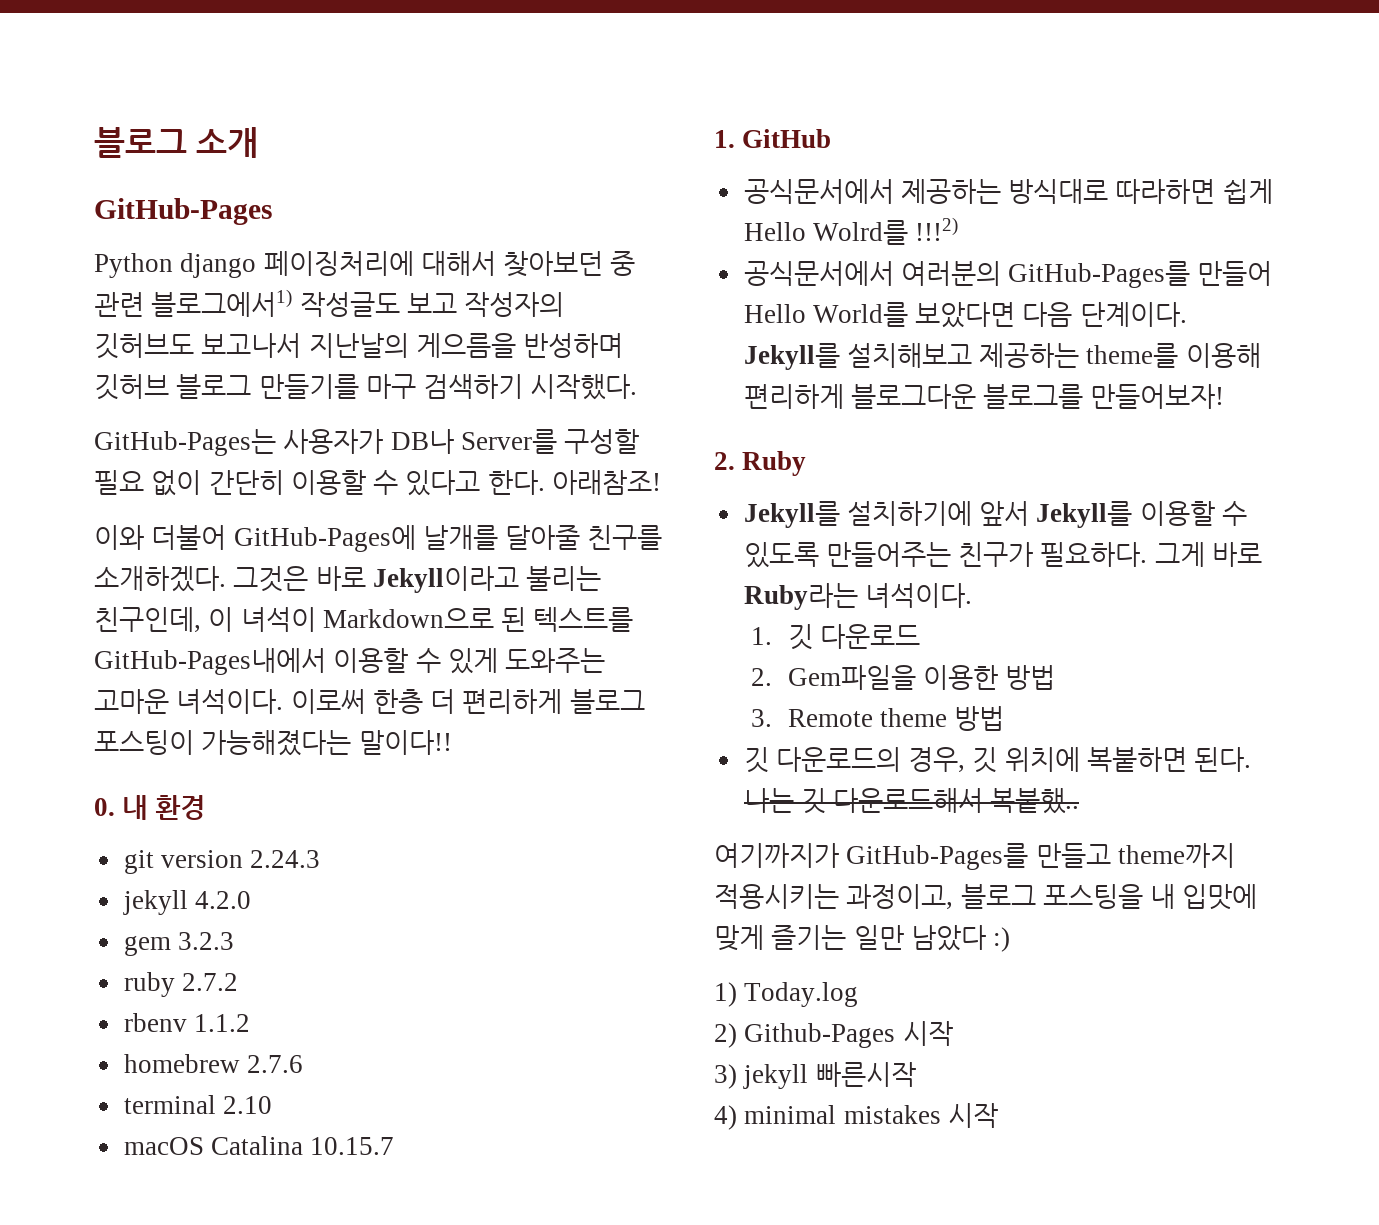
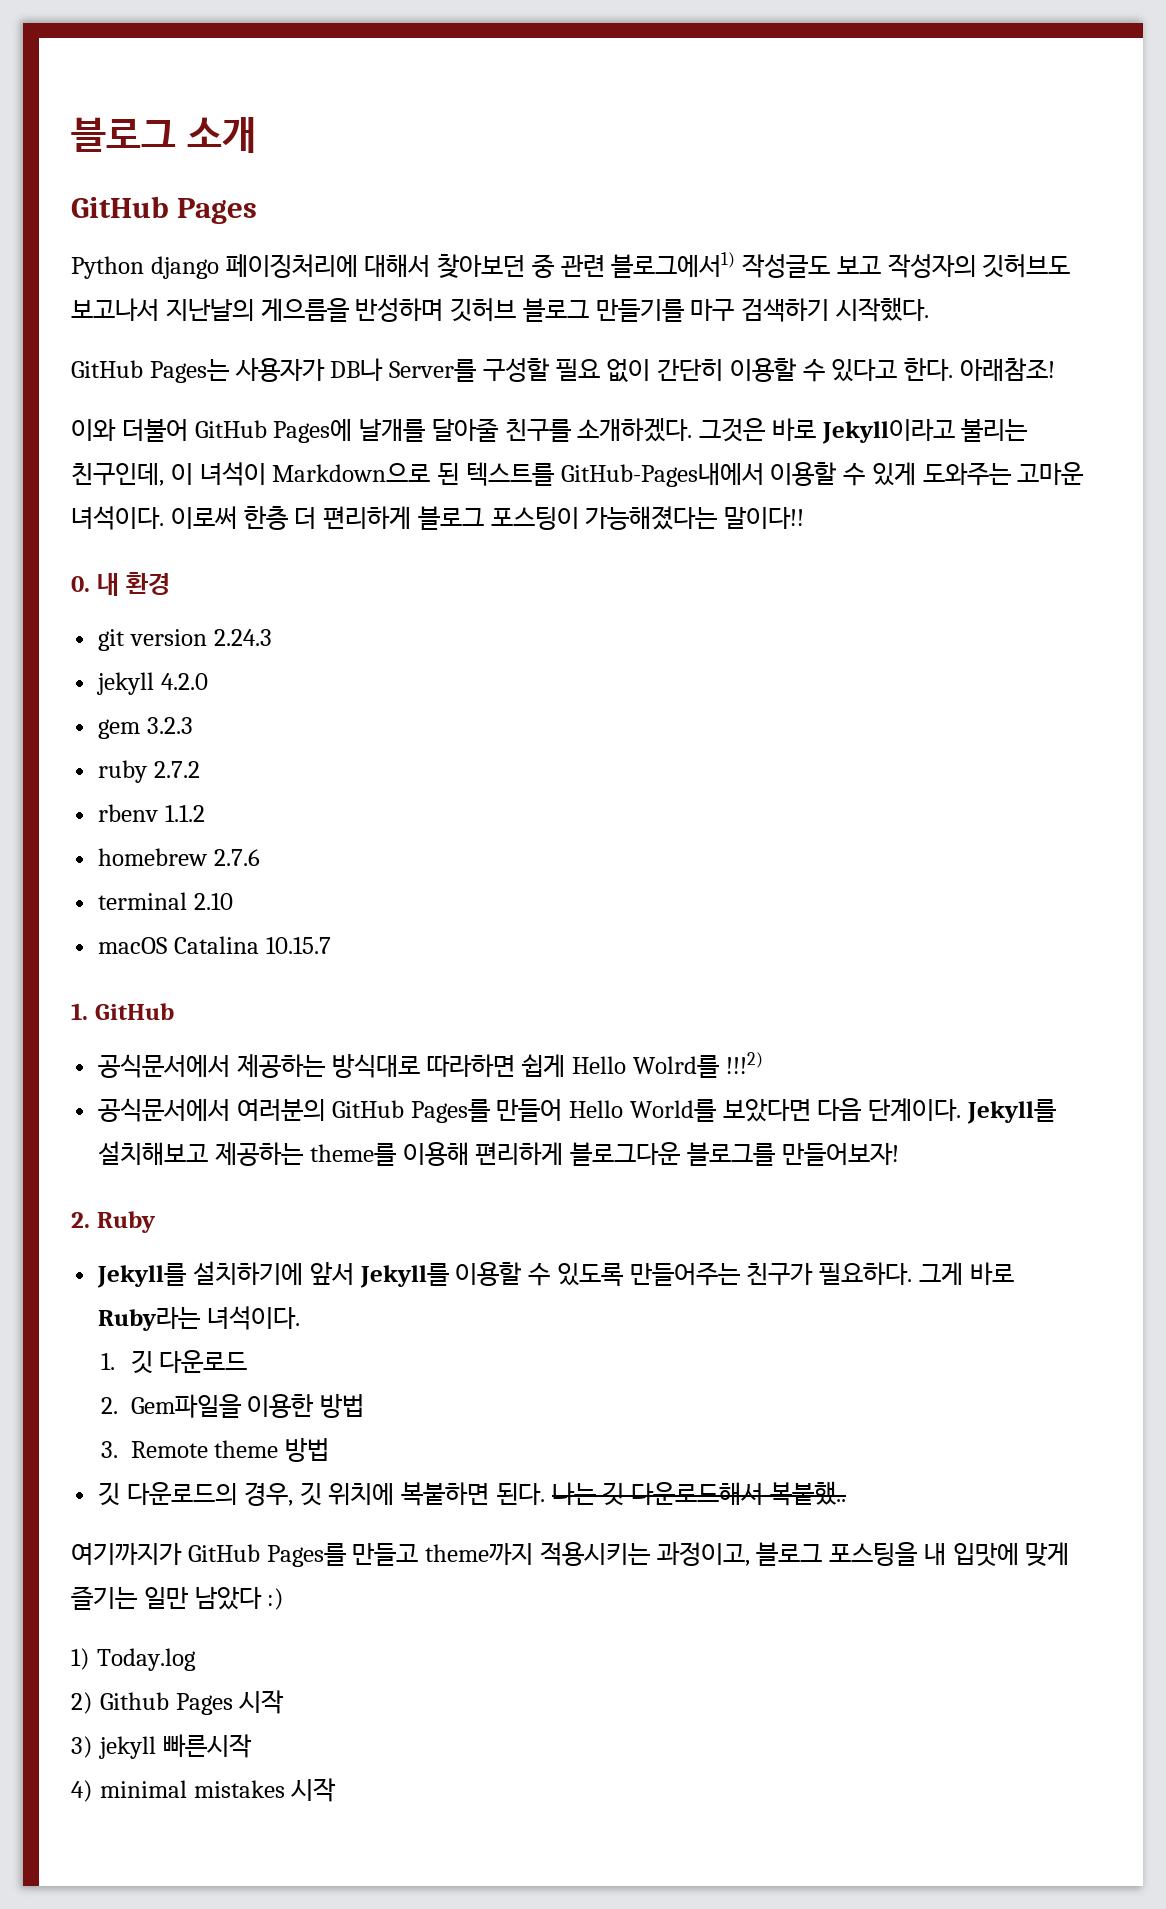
- GitHub-Pages
+ GitHub Pages
- GitHub-Pages는 사용자가 DB나 Server를 구성할 필요 없이 간단히 이용할 수 있다고 한다.
+ GitHub Pages는 사용자가 DB나 Server를 구성할 필요 없이 간단히 이용할 수 있다고 한다.
- 이와 더불어 GitHub-Pages에 날개를 달아줄 친구를 소개하겠다.
+ 이와 더불어 GitHub Pages에 날개를 달아줄 친구를 소개하겠다.
- 공식문서에서 여러분의 GitHub-Pages를 만들어 Hello World를 보았다면 다음 단계이다.
+ 공식문서에서 여러분의 GitHub Pages를 만들어 Hello World를 보았다면 다음 단계이다.
- 여기까지가 GitHub-Pages를 만들고 theme까지 적용시키는 과정이고, 블로그 포스팅을 내 입맛에 맞게 즐기는 일만 남았다 :)
+ 여기까지가 GitHub Pages를 만들고 theme까지 적용시키는 과정이고, 블로그 포스팅을 내 입맛에 맞게 즐기는 일만 남았다 :)
- 2) Github-Pages 시작
+ 2) Github Pages 시작

